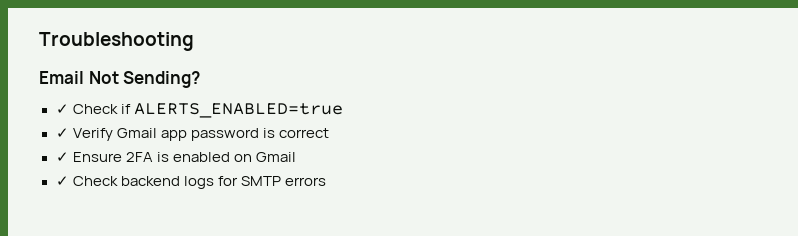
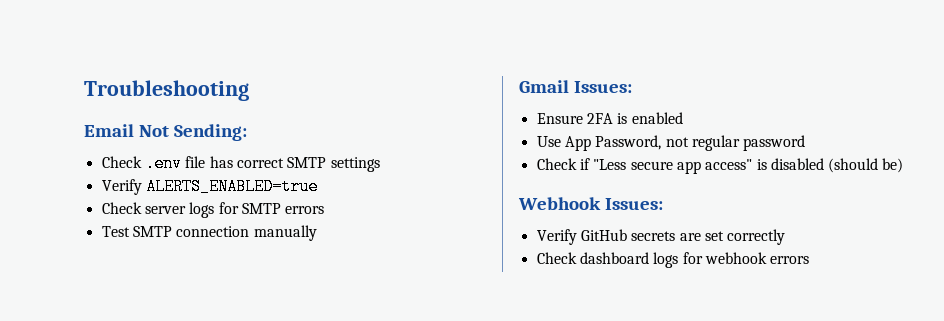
- Email Not Sending?
- ✓ Check if ALERTS_ENABLED=true
- ✓ Verify Gmail app password is correct
- ✓ Ensure 2FA is enabled on Gmail
- ✓ Check backend logs for SMTP errors
+ Email Not Sending:
+ Check .env file has correct SMTP settings
+ Verify ALERTS_ENABLED=true
+ Check server logs for SMTP errors
+ Test SMTP connection manually
+ Gmail Issues:
+ Ensure 2FA is enabled
+ Use App Password, not regular password
+ Check if "Less secure app access" is disabled (should be)
+ Webhook Issues:
+ Verify GitHub secrets are set correctly
+ Check dashboard logs for webhook errors

